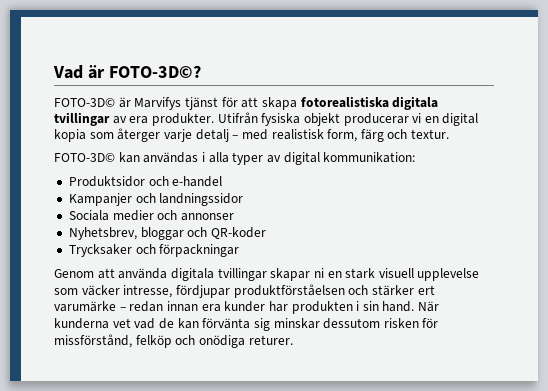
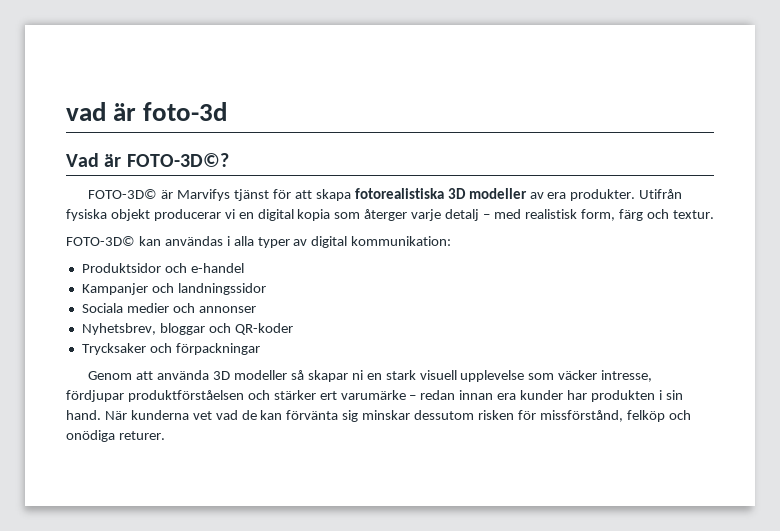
+ vad är foto-3d
- FOTO-3D© är Marvifys tjänst för att skapa fotorealistiska digitala tvillingar av era produkter.
+ FOTO-3D© är Marvifys tjänst för att skapa fotorealistiska 3D modeller av era produkter.
- Genom att använda digitala tvillingar skapar ni en stark visuell upplevelse som väcker intresse, fördjupar produktförståelsen och stärker ert varumärke – redan innan era kunder har produkten i sin hand.
+ Genom att använda 3D modeller så skapar ni en stark visuell upplevelse som väcker intresse, fördjupar produktförståelsen och stärker ert varumärke – redan innan era kunder har produkten i sin hand.

